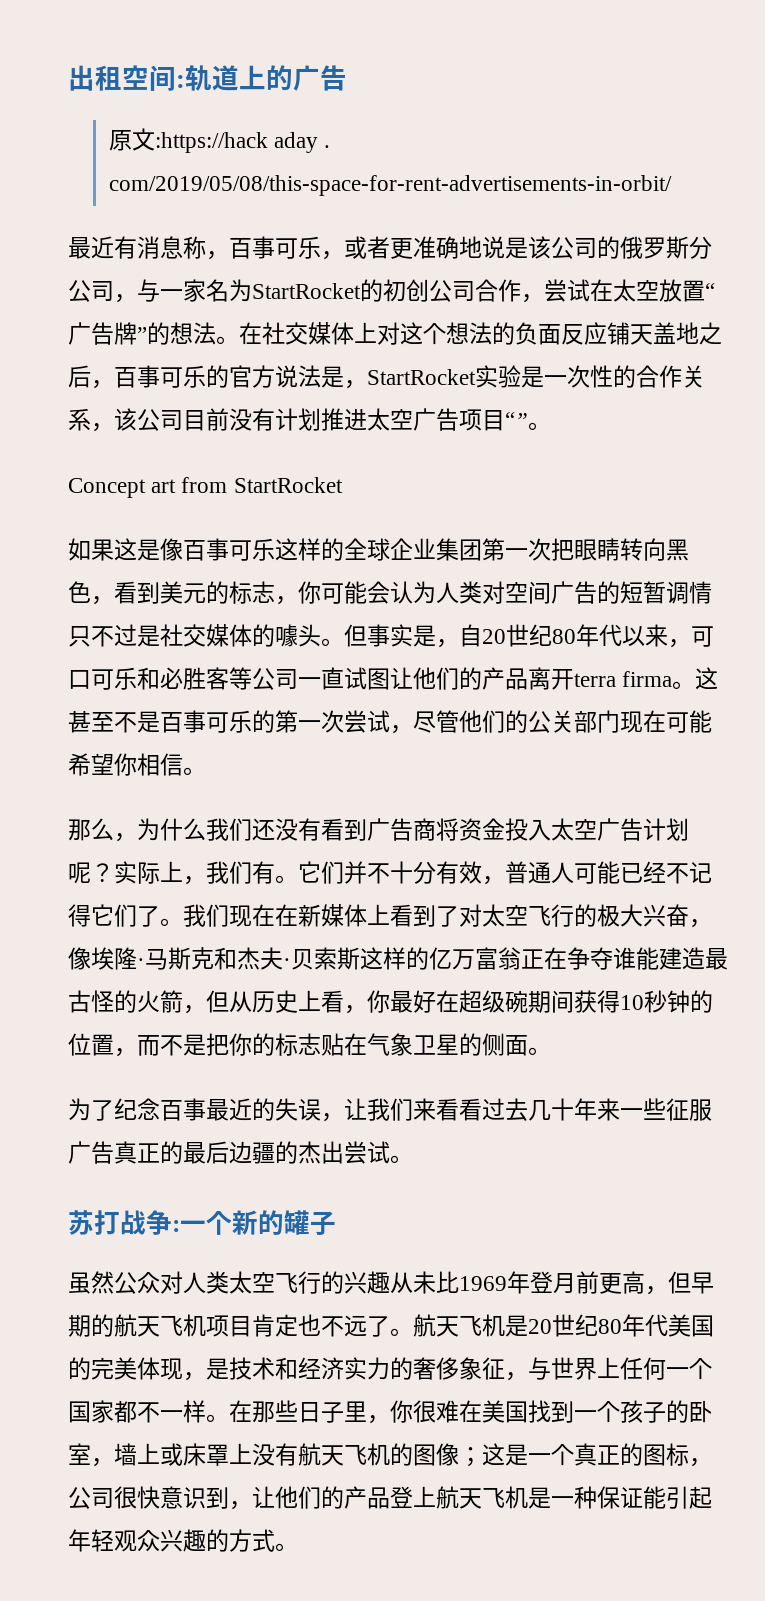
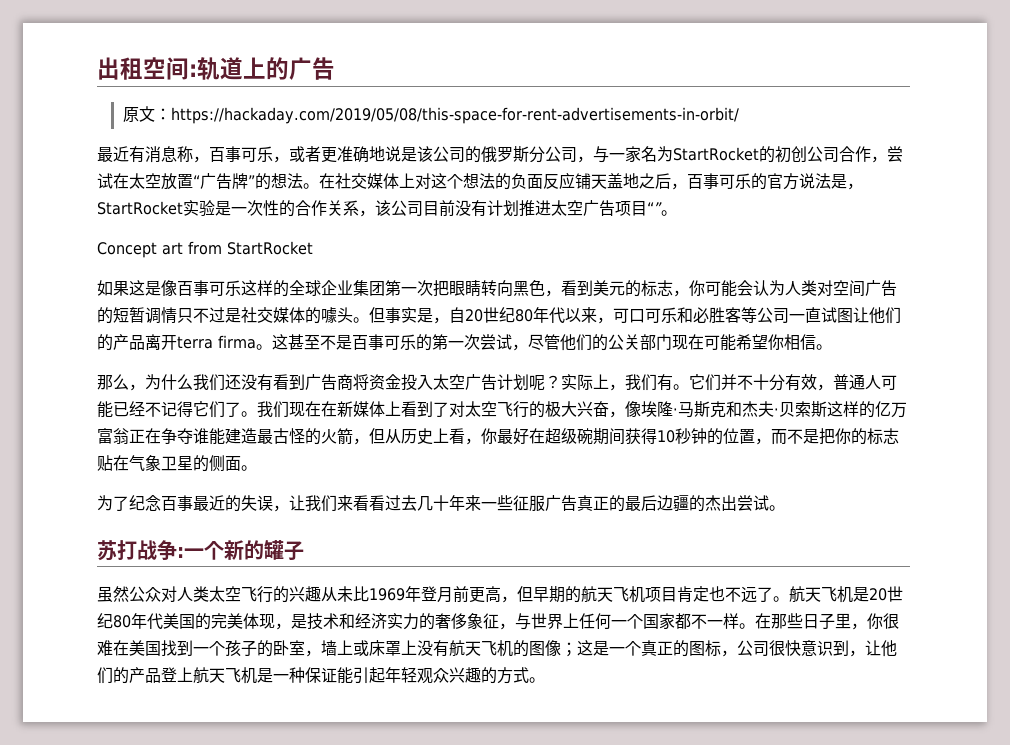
- 原文:https://hack aday . com/2019/05/08/this-space-for-rent-advertisements-in-orbit/
+ 原文：https://hackaday.com/2019/05/08/this-space-for-rent-advertisements-in-orbit/

